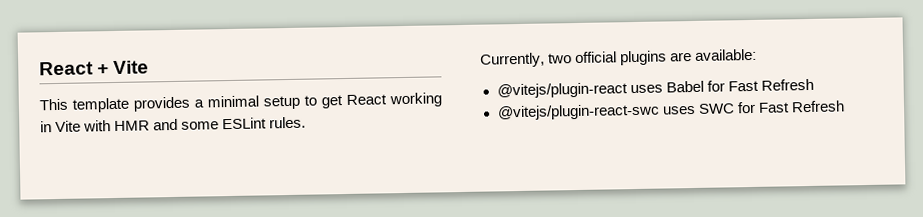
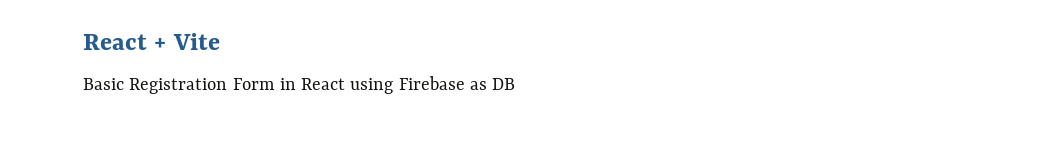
- This template provides a minimal setup to get React working in Vite with HMR and some ESLint rules.
- Currently, two official plugins are available:
- @vitejs/plugin-react uses Babel for Fast Refresh
- @vitejs/plugin-react-swc uses SWC for Fast Refresh
+ Basic Registration Form in React using Firebase as DB

